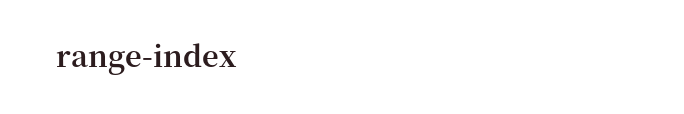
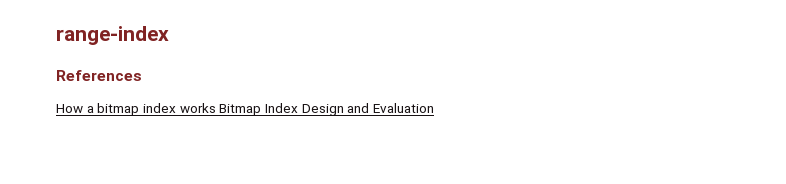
+ References
+ How a bitmap index works Bitmap Index Design and Evaluation

